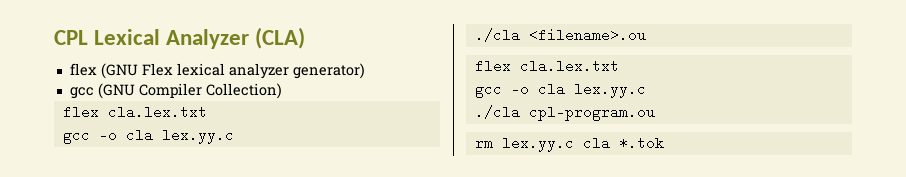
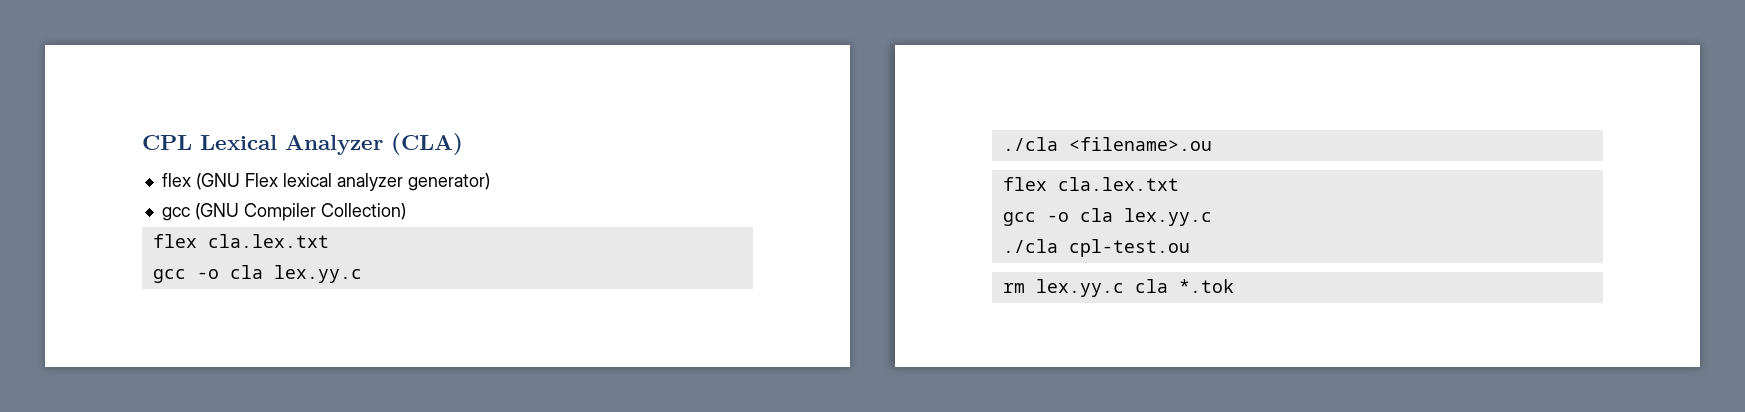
- ./cla cpl-program.ou
+ ./cla cpl-test.ou

